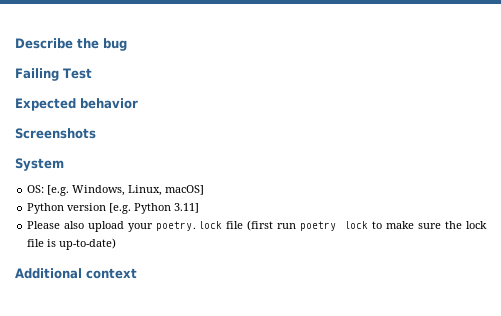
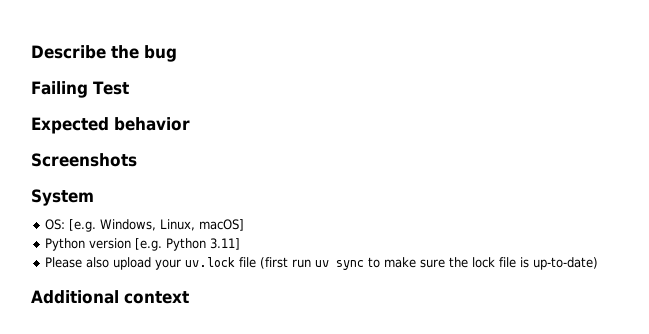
- Please also upload your poetry.lock file (first run poetry lock to make sure the lock file is up-to-date)
+ Please also upload your uv.lock file (first run uv sync to make sure the lock file is up-to-date)

